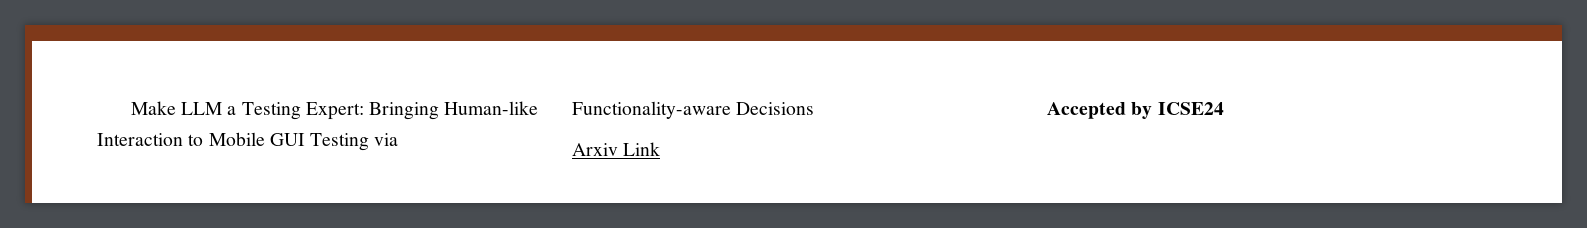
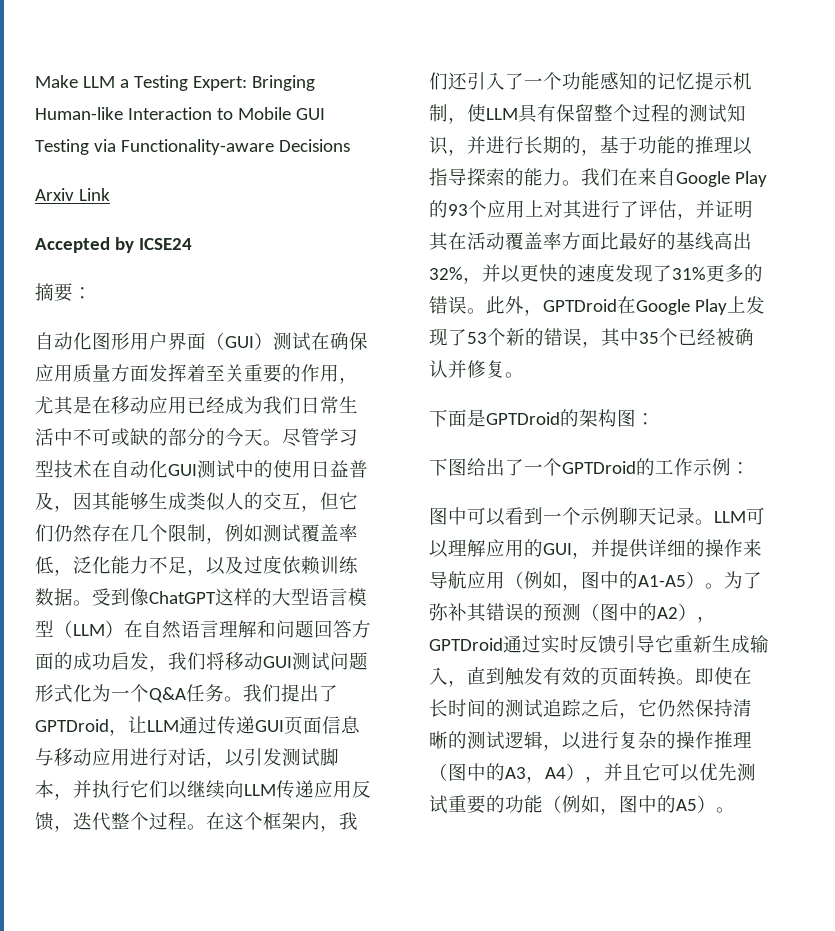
+ 摘要：
+ 自动化图形用户界面（GUI）测试在确保应用质量方面发挥着至关重要的作用，尤其是在移动应用已经成为我们日常生活中不可或缺的部分的今天。尽管学习型技术在自动化GUI测试中的使用日益普及，因其能够生成类似人的交互，但它们仍然存在几个限制，例如测试覆盖率低，泛化能力不足，以及过度依赖训练数据。受到像ChatGPT这样的大型语言模型（LLM）在自然语言理解和问题回答方面的成功启发，我们将移动GUI测试问题形式化为一个Q&A任务。我们提出了GPTDroid，让LLM通过传递GUI页面信息与移动应用进行对话，以引发测试脚本，并执行它们以继续向LLM传递应用反馈，迭代整个过程。在这个框架内，我们还引入了一个功能感知的记忆提示机制，使LLM具有保留整个过程的测试知识，并进行长期的，基于功能的推理以指导探索的能力。我们在来自Google Play的93个应用上对其进行了评估，并证明其在活动覆盖率方面比最好的基线高出32%，并以更快的速度发现了31%更多的错误。此外，GPTDroid在Google Play上发现了53个新的错误，其中35个已经被确认并修复。
+ 下面是GPTDroid的架构图：
+ 下图给出了一个GPTDroid的工作示例：
+ 图中可以看到一个示例聊天记录。LLM可以理解应用的GUI，并提供详细的操作来导航应用（例如，图中的A1-A5）。为了弥补其错误的预测（图中的A2），GPTDroid通过实时反馈引导它重新生成输入，直到触发有效的页面转换。即使在长时间的测试追踪之后，它仍然保持清晰的测试逻辑，以进行复杂的操作推理（图中的A3，A4），并且它可以优先测试重要的功能（例如，图中的A5）。

